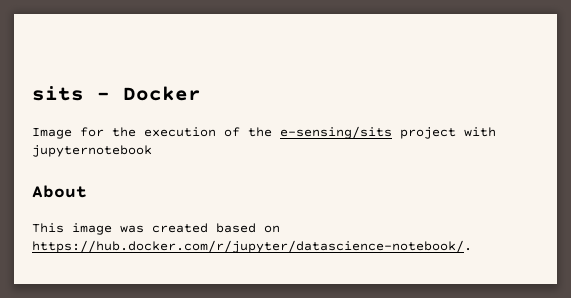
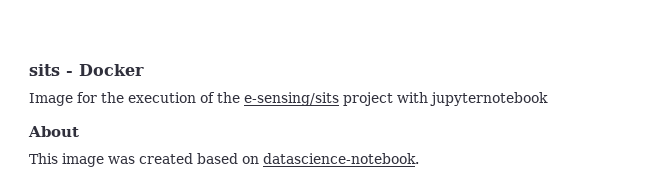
- This image was created based on https://hub.docker.com/r/jupyter/datascience-notebook/.
+ This image was created based on datascience-notebook.

